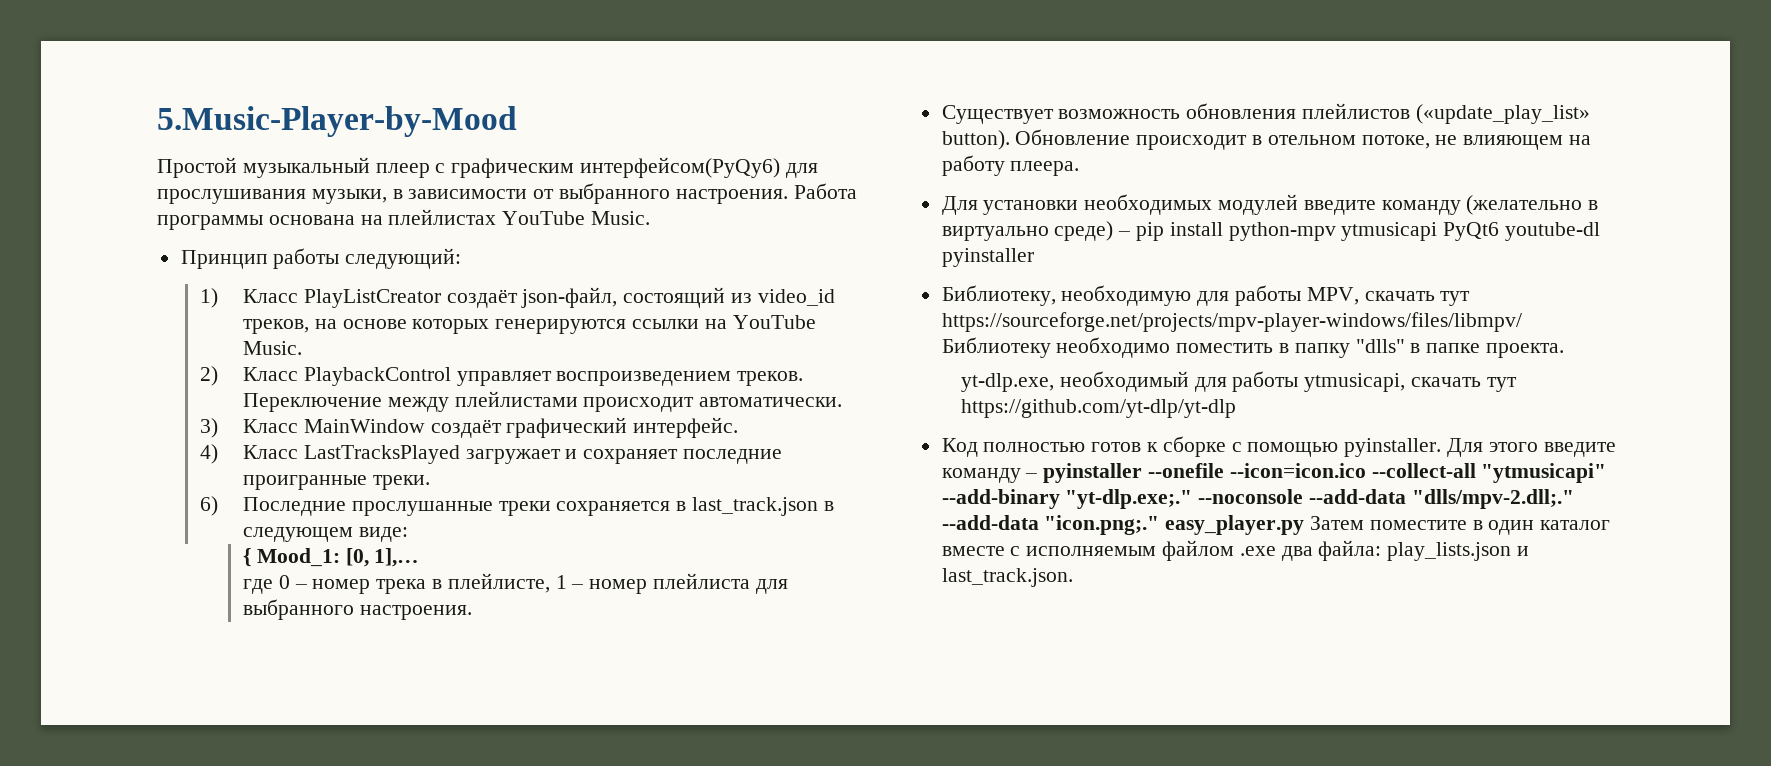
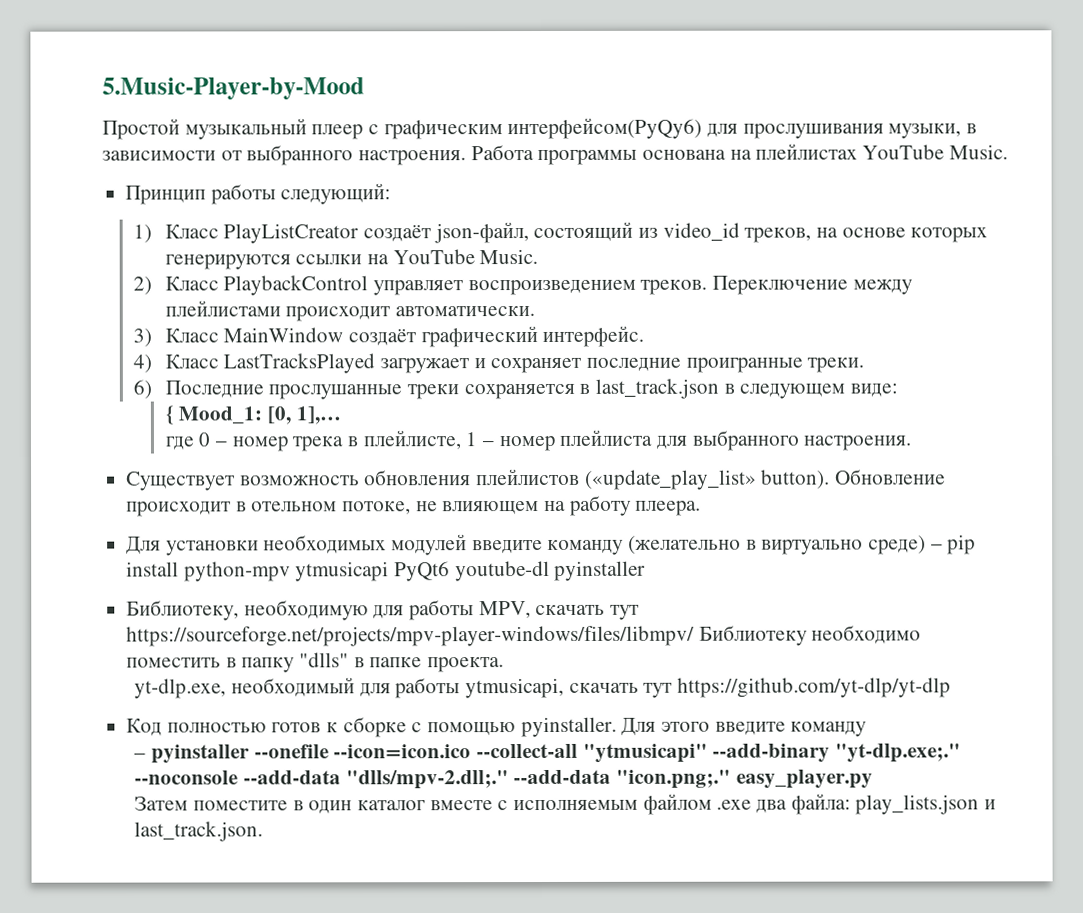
- Для этого введите команду – pyinstaller --onefile --icon=icon.ico --collect-all "ytmusicapi" --add-binary "yt-dlp.exe;." --noconsole --add-data "dlls/mpv-2.dll;." --add-data "icon.png;." easy_player.py Затем поместите в один каталог вместе с исполняемым файлом .exe два файла: play_lists.json и last_track.json.
+ Для этого введите команду
+ – pyinstaller --onefile --icon=icon.ico --collect-all "ytmusicapi" --add-binary "yt-dlp.exe;." --noconsole --add-data "dlls/mpv-2.dll;." --add-data "icon.png;." easy_player.py
+ Затем поместите в один каталог вместе с исполняемым файлом .exe два файла: play_lists.json и last_track.json.

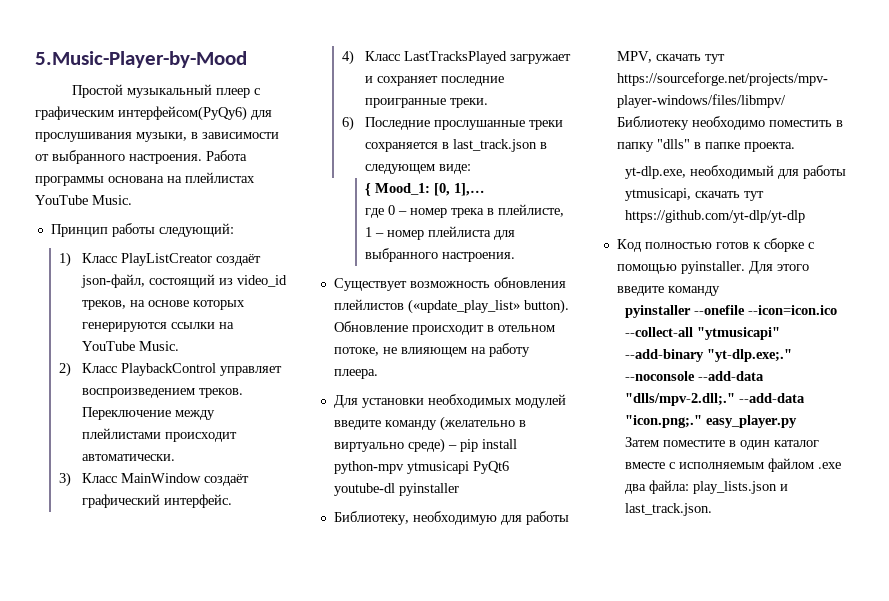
- – pyinstaller --onefile --icon=icon.ico --collect-all "ytmusicapi" --add-binary "yt-dlp.exe;." --noconsole --add-data "dlls/mpv-2.dll;." --add-data "icon.png;." easy_player.py
+ pyinstaller --onefile --icon=icon.ico --collect-all "ytmusicapi" --add-binary "yt-dlp.exe;." --noconsole --add-data "dlls/mpv-2.dll;." --add-data "icon.png;." easy_player.py

